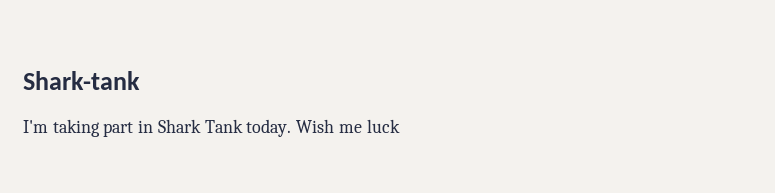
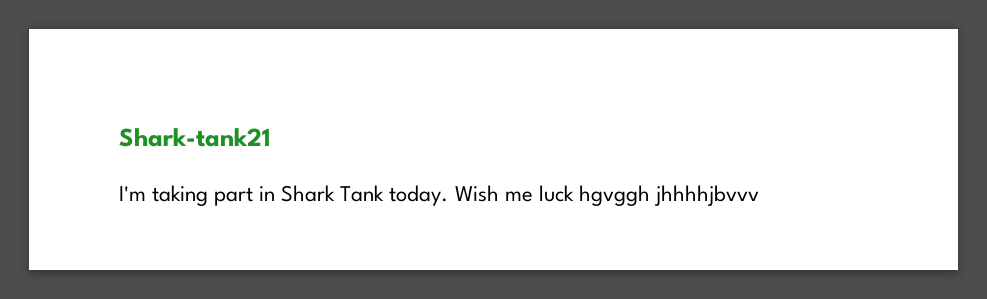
- Shark-tank
+ Shark-tank21
- Wish me luck
+ Wish me luck hgvggh jhhhhjbvvv

